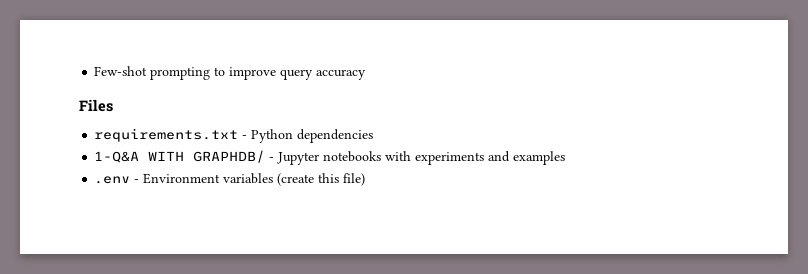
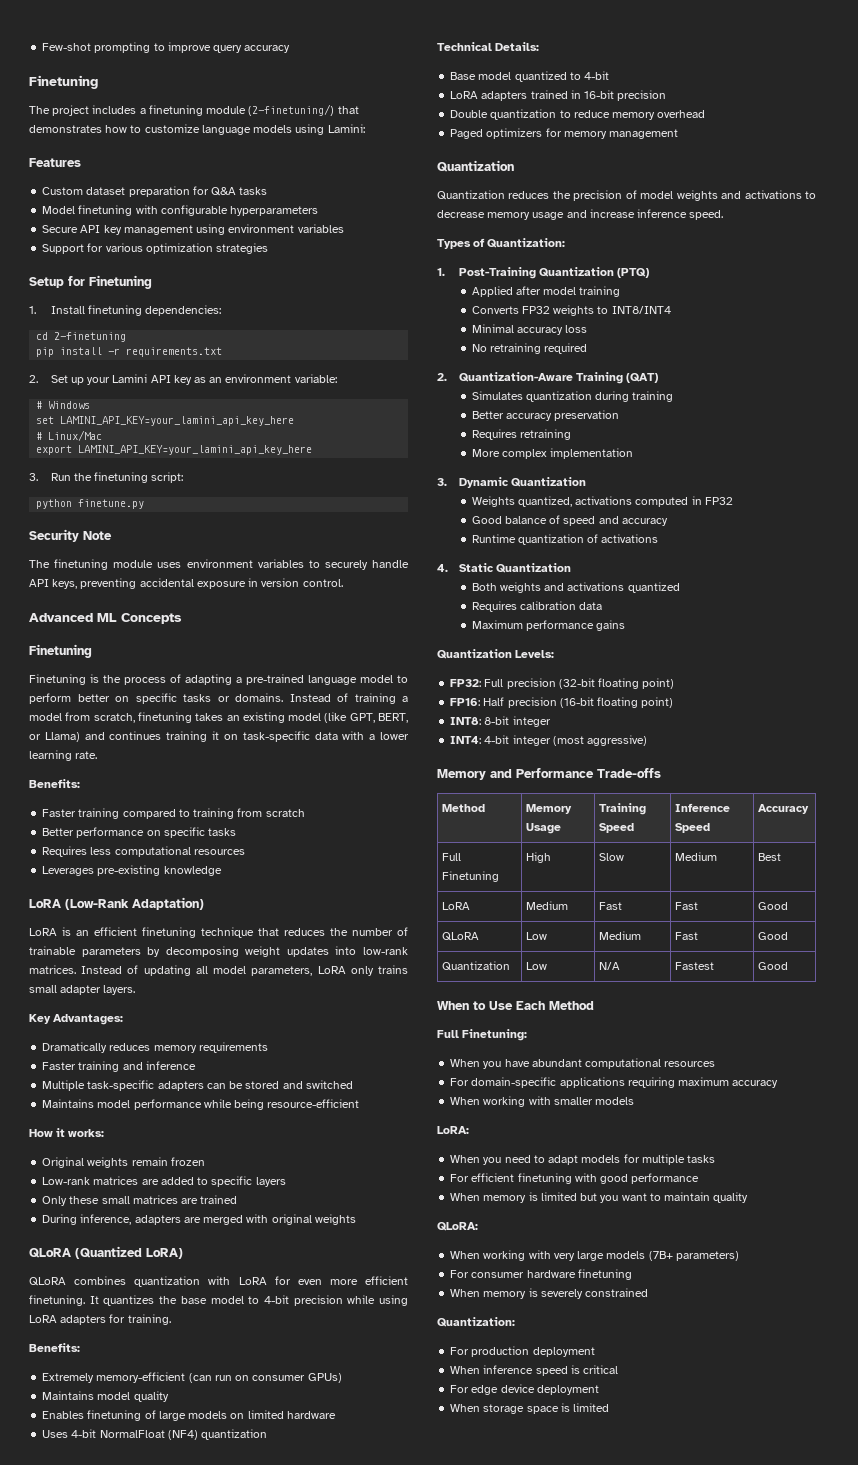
  Few-shot prompting to improve query accuracy
- Files
- requirements.txt - Python dependencies
- 1-Q&A WITH GRAPHDB/ - Jupyter notebooks with experiments and examples
- .env - Environment variables (create this file)
+ Finetuning
+ The project includes a finetuning module (2-finetuning/) that demonstrates how to customize language models using Lamini:
+ Features
+ Custom dataset preparation for Q&A tasks
+ Model finetuning with configurable hyperparameters
+ Secure API key management using environment variables
+ Support for various optimization strategies
+ Setup for Finetuning
+ 1. Install finetuning dependencies:
+ cd 2-finetuning
+ pip install -r requirements.txt
+ 2. Set up your Lamini API key as an environment variable:
+ # Windows
+ set LAMINI_API_KEY=your_lamini_api_key_here
+ # Linux/Mac
+ export LAMINI_API_KEY=your_lamini_api_key_here
+ 3. Run the finetuning script:
+ python finetune.py
+ Security Note
+ The finetuning module uses environment variables to securely handle API keys, preventing accidental exposure in version control.
+ Advanced ML Concepts
+ Finetuning
+ Finetuning is the process of adapting a pre-trained language model to perform better on specific tasks or domains. Instead of training a model from scratch, finetuning takes an existing model (like GPT, BERT, or Llama) and continues training it on task-specific data with a lower learning rate.
+ Benefits:
+ Faster training compared to training from scratch
+ Better performance on specific tasks
+ Requires less computational resources
+ Leverages pre-existing knowledge
+ LoRA (Low-Rank Adaptation)
+ LoRA is an efficient finetuning technique that reduces the number of trainable parameters by decomposing weight updates into low-rank matrices. Instead of updating all model parameters, LoRA only trains small adapter layers.
+ Key Advantages:
+ Dramatically reduces memory requirements
+ Faster training and inference
+ Multiple task-specific adapters can be stored and switched
+ Maintains model performance while being resource-efficient
+ How it works:
+ Original weights remain frozen
+ Low-rank matrices are added to specific layers
+ Only these small matrices are trained
+ During inference, adapters are merged with original weights
+ QLoRA (Quantized LoRA)
+ QLoRA combines quantization with LoRA for even more efficient finetuning. It quantizes the base model to 4-bit precision while using LoRA adapters for training.
+ Benefits:
+ Extremely memory-efficient (can run on consumer GPUs)
+ Maintains model quality
+ Enables finetuning of large models on limited hardware
+ Uses 4-bit NormalFloat (NF4) quantization
+ Technical Details:
+ Base model quantized to 4-bit
+ LoRA adapters trained in 16-bit precision
+ Double quantization to reduce memory overhead
+ Paged optimizers for memory management
+ Quantization
+ Quantization reduces the precision of model weights and activations to decrease memory usage and increase inference speed.
+ Types of Quantization:
+ 1. Post-Training Quantization (PTQ)
+ Applied after model training
+ Converts FP32 weights to INT8/INT4
+ Minimal accuracy loss
+ No retraining required
+ 2. Quantization-Aware Training (QAT)
+ Simulates quantization during training
+ Better accuracy preservation
+ Requires retraining
+ More complex implementation
+ 3. Dynamic Quantization
+ Weights quantized, activations computed in FP32
+ Good balance of speed and accuracy
+ Runtime quantization of activations
+ 4. Static Quantization
+ Both weights and activations quantized
+ Requires calibration data
+ Maximum performance gains
+ Quantization Levels:
+ FP32: Full precision (32-bit floating point)
+ FP16: Half precision (16-bit floating point)
+ INT8: 8-bit integer
+ INT4: 4-bit integer (most aggressive)
+ Memory and Performance Trade-offs
+ Method | Memory Usage | Training Speed | Inference Speed | Accuracy
+ Full Finetuning | High | Slow | Medium | Best
+ LoRA | Medium | Fast | Fast | Good
+ QLoRA | Low | Medium | Fast | Good
+ Quantization | Low | N/A | Fastest | Good
+ When to Use Each Method
+ Full Finetuning:
+ When you have abundant computational resources
+ For domain-specific applications requiring maximum accuracy
+ When working with smaller models
+ LoRA:
+ When you need to adapt models for multiple tasks
+ For efficient finetuning with good performance
+ When memory is limited but you want to maintain quality
+ QLoRA:
+ When working with very large models (7B+ parameters)
+ For consumer hardware finetuning
+ When memory is severely constrained
+ Quantization:
+ For production deployment
+ When inference speed is critical
+ For edge device deployment
+ When storage space is limited

